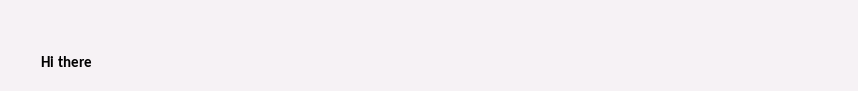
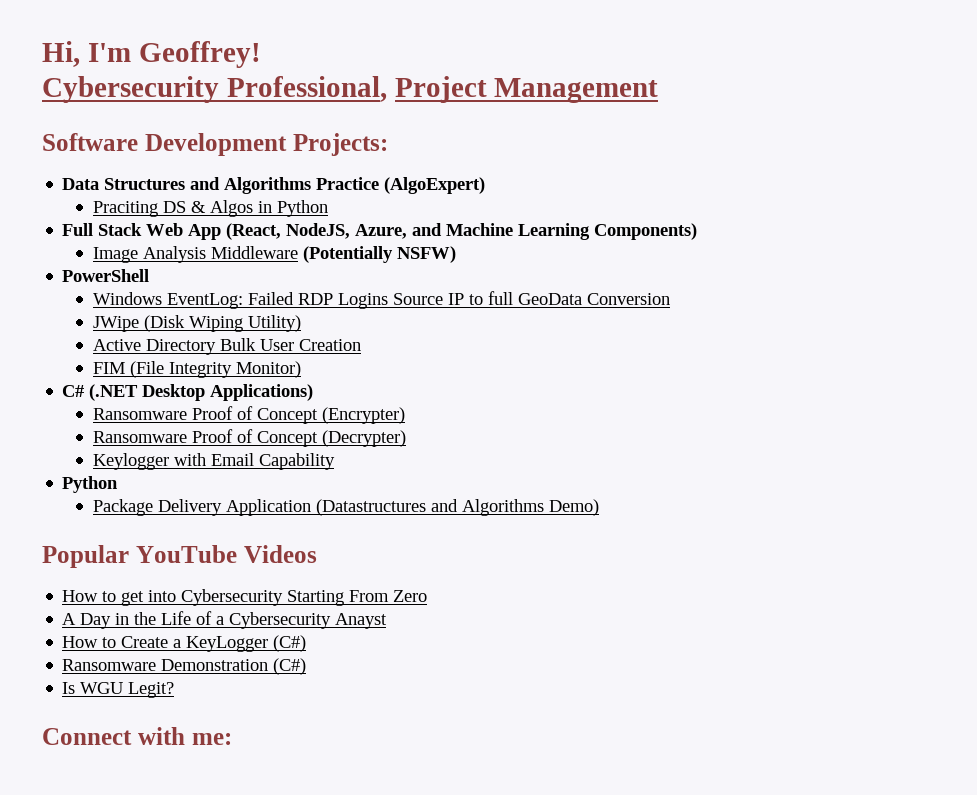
- Hi there
+ Hi, I'm Geoffrey!
+ Cybersecurity Professional, Project Management
+ Software Development Projects:
+ Data Structures and Algorithms Practice (AlgoExpert)
+ Praciting DS & Algos in Python
+ Full Stack Web App (React, NodeJS, Azure, and Machine Learning Components)
+ Image Analysis Middleware (Potentially NSFW)
+ PowerShell
+ Windows EventLog: Failed RDP Logins Source IP to full GeoData Conversion
+ JWipe (Disk Wiping Utility)
+ Active Directory Bulk User Creation
+ FIM (File Integrity Monitor)
+ C# (.NET Desktop Applications)
+ Ransomware Proof of Concept (Encrypter)
+ Ransomware Proof of Concept (Decrypter)
+ Keylogger with Email Capability
+ Python
+ Package Delivery Application (Datastructures and Algorithms Demo)
+ Popular YouTube Videos
+ How to get into Cybersecurity Starting From Zero
+ A Day in the Life of a Cybersecurity Anayst
+ How to Create a KeyLogger (C#)
+ Ransomware Demonstration (C#)
+ Is WGU Legit?
+ Connect with me:

